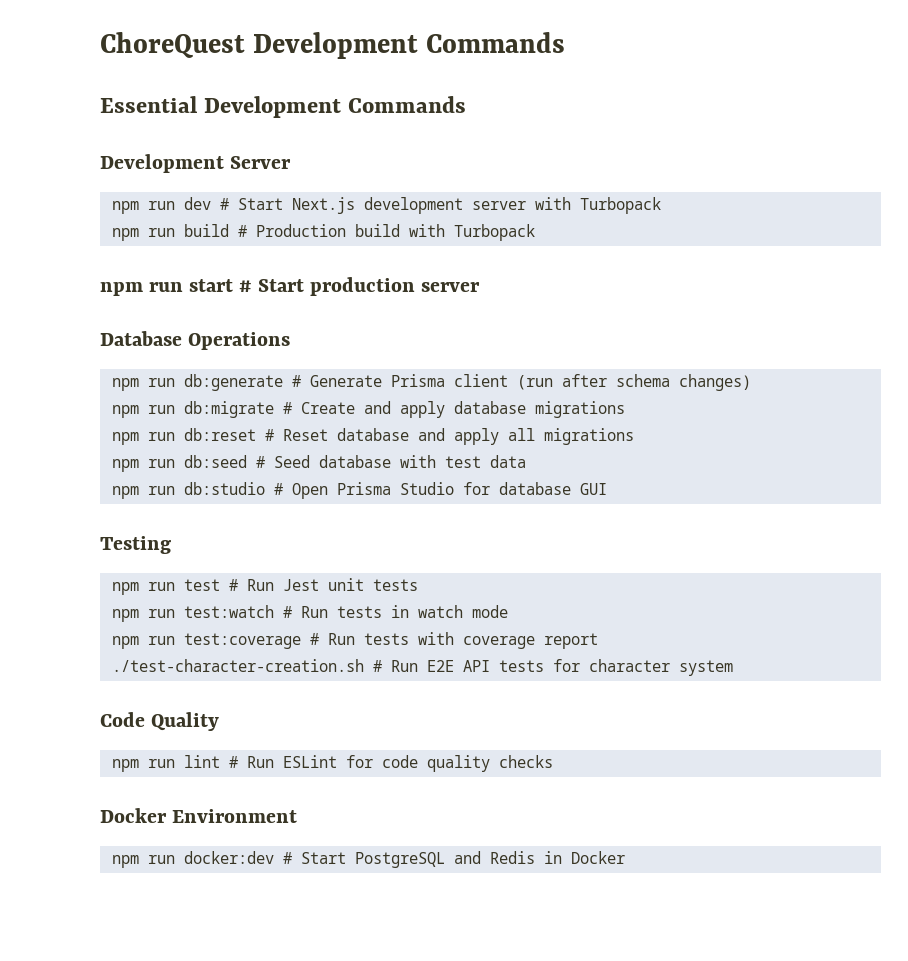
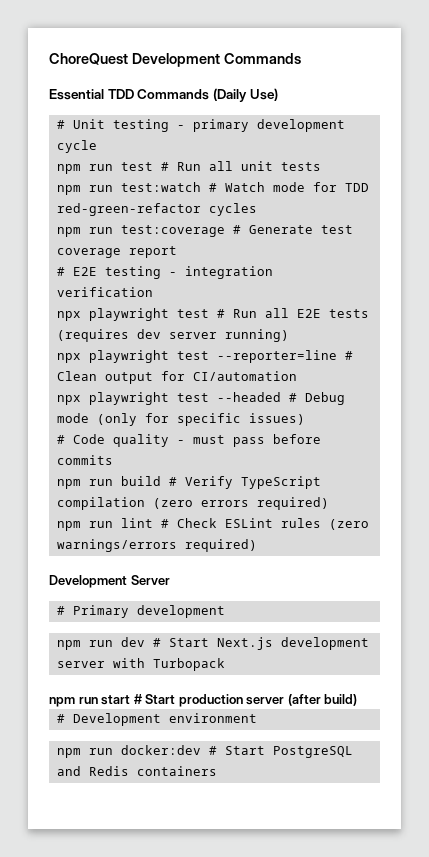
- Essential Development Commands
+ Essential TDD Commands (Daily Use)
+ # Unit testing - primary development cycle
+ npm run test # Run all unit tests
+ npm run test:watch # Watch mode for TDD red-green-refactor cycles
+ npm run test:coverage # Generate test coverage report
+ # E2E testing - integration verification
+ npx playwright test # Run all E2E tests (requires dev server running)
+ npx playwright test --reporter=line # Clean output for CI/automation
+ npx playwright test --headed # Debug mode (only for specific issues)
+ # Code quality - must pass before commits
+ npm run build # Verify TypeScript compilation (zero errors required)
+ npm run lint # Check ESLint rules (zero warnings/errors required)
+ # Primary development
- npm run build # Production build with Turbopack
- npm run start # Start production server
- Database Operations
- npm run db:generate # Generate Prisma client (run after schema changes)
- npm run db:migrate # Create and apply database migrations
- npm run db:reset # Reset database and apply all migrations
- npm run db:seed # Seed database with test data
- npm run db:studio # Open Prisma Studio for database GUI
- Testing
- npm run test # Run Jest unit tests
- npm run test:watch # Run tests in watch mode
- npm run test:coverage # Run tests with coverage report
- ./test-character-creation.sh # Run E2E API tests for character system
- Code Quality
- npm run lint # Run ESLint for code quality checks
- Docker Environment
+ npm run start # Start production server (after build)
+ # Development environment
- npm run docker:dev # Start PostgreSQL and Redis in Docker
+ npm run docker:dev # Start PostgreSQL and Redis containers

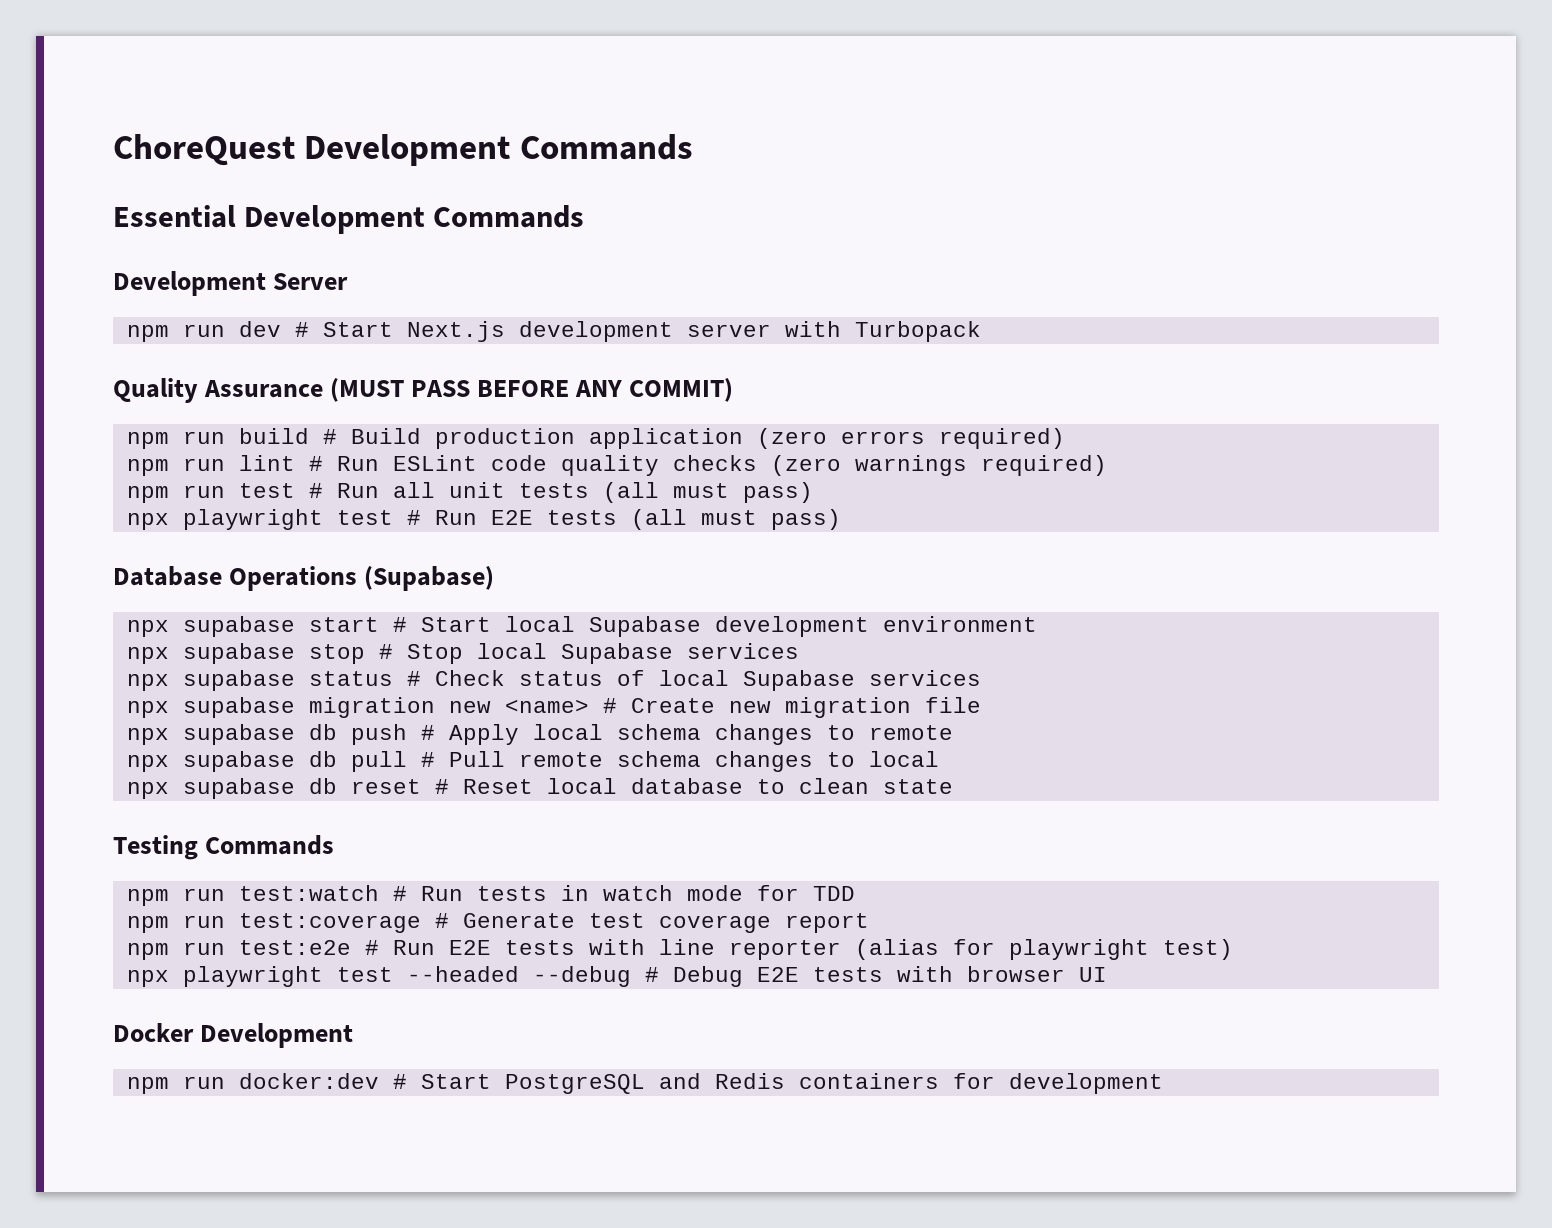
- Essential TDD Commands (Daily Use)
- # Unit testing - primary development cycle
- npm run test # Run all unit tests
- npm run test:watch # Watch mode for TDD red-green-refactor cycles
- npm run test:coverage # Generate test coverage report
- # E2E testing - integration verification
- npx playwright test # Run all E2E tests (requires dev server running)
- npx playwright test --reporter=line # Clean output for CI/automation
- npx playwright test --headed # Debug mode (only for specific issues)
- # Code quality - must pass before commits
- npm run build # Verify TypeScript compilation (zero errors required)
- npm run lint # Check ESLint rules (zero warnings/errors required)
+ Essential Development Commands
- # Primary development
- npm run start # Start production server (after build)
- # Development environment
+ Quality Assurance (MUST PASS BEFORE ANY COMMIT)
+ npm run build # Build production application (zero errors required)
+ npm run lint # Run ESLint code quality checks (zero warnings required)
+ npm run test # Run all unit tests (all must pass)
+ npx playwright test # Run E2E tests (all must pass)
+ Database Operations (Supabase)
+ npx supabase start # Start local Supabase development environment
+ npx supabase stop # Stop local Supabase services
+ npx supabase status # Check status of local Supabase services
+ npx supabase migration new <name> # Create new migration file
+ npx supabase db push # Apply local schema changes to remote
+ npx supabase db pull # Pull remote schema changes to local
+ npx supabase db reset # Reset local database to clean state
+ Testing Commands
+ npm run test:watch # Run tests in watch mode for TDD
+ npm run test:coverage # Generate test coverage report
+ npm run test:e2e # Run E2E tests with line reporter (alias for playwright test)
+ npx playwright test --headed --debug # Debug E2E tests with browser UI
+ Docker Development
- npm run docker:dev # Start PostgreSQL and Redis containers
+ npm run docker:dev # Start PostgreSQL and Redis containers for development

